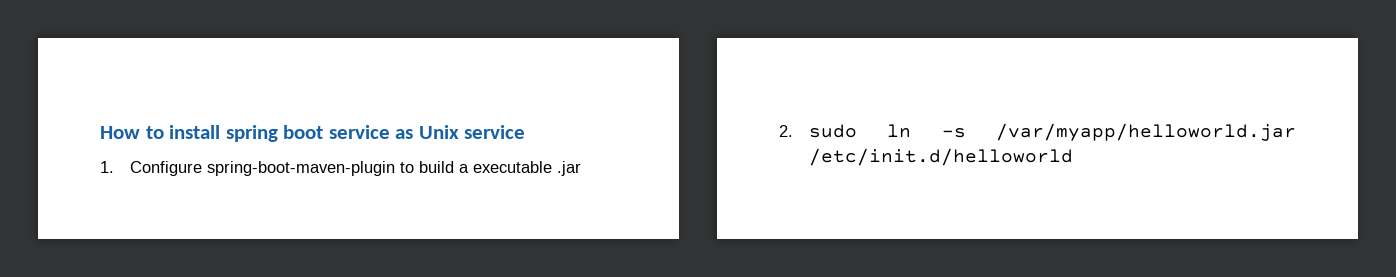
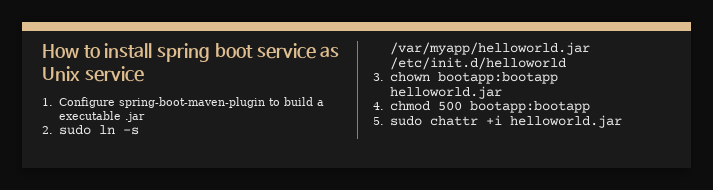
+ 3. chown bootapp:bootapp helloworld.jar
+ 4. chmod 500 bootapp:bootapp
+ 5. sudo chattr +i helloworld.jar

